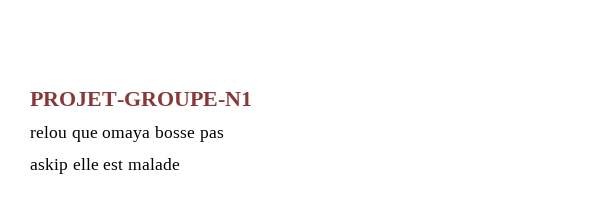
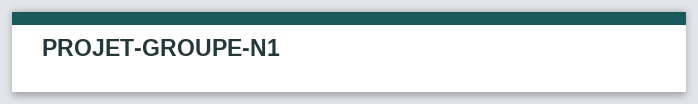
- relou que omaya bosse pas
- askip elle est malade

